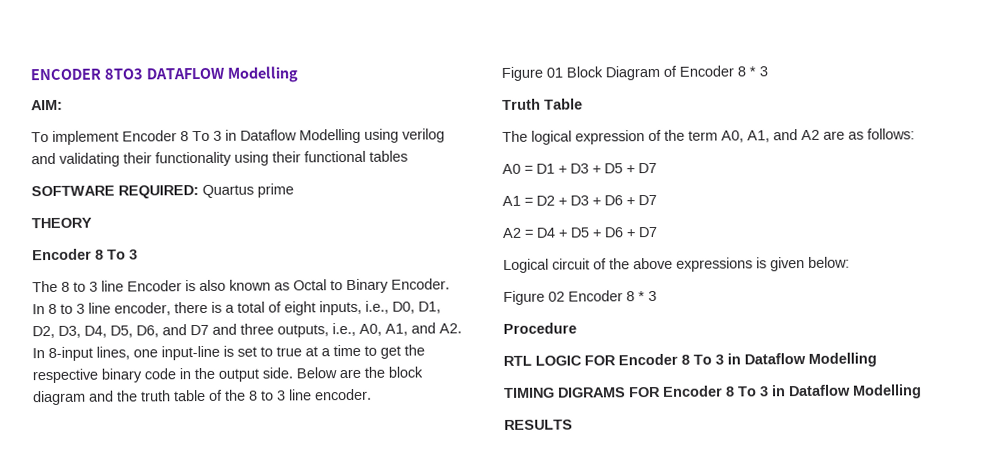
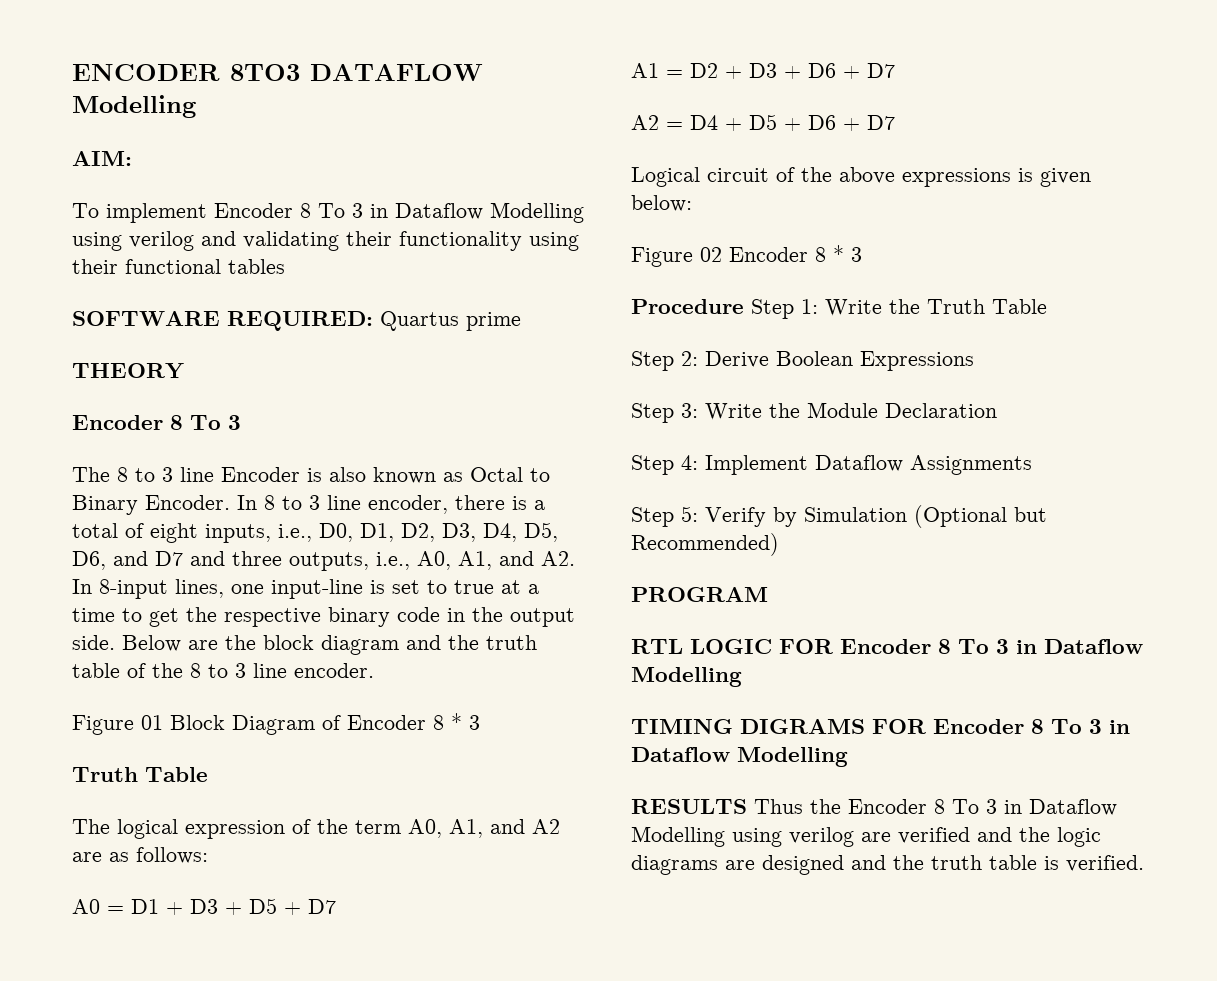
- Procedure
+ Procedure Step 1: Write the Truth Table
+ Step 2: Derive Boolean Expressions
+ Step 3: Write the Module Declaration
+ Step 4: Implement Dataflow Assignments
+ Step 5: Verify by Simulation (Optional but Recommended)
+ PROGRAM
- RESULTS
+ RESULTS Thus the Encoder 8 To 3 in Dataflow Modelling using verilog are verified and the logic diagrams are designed and the truth table is verified.

